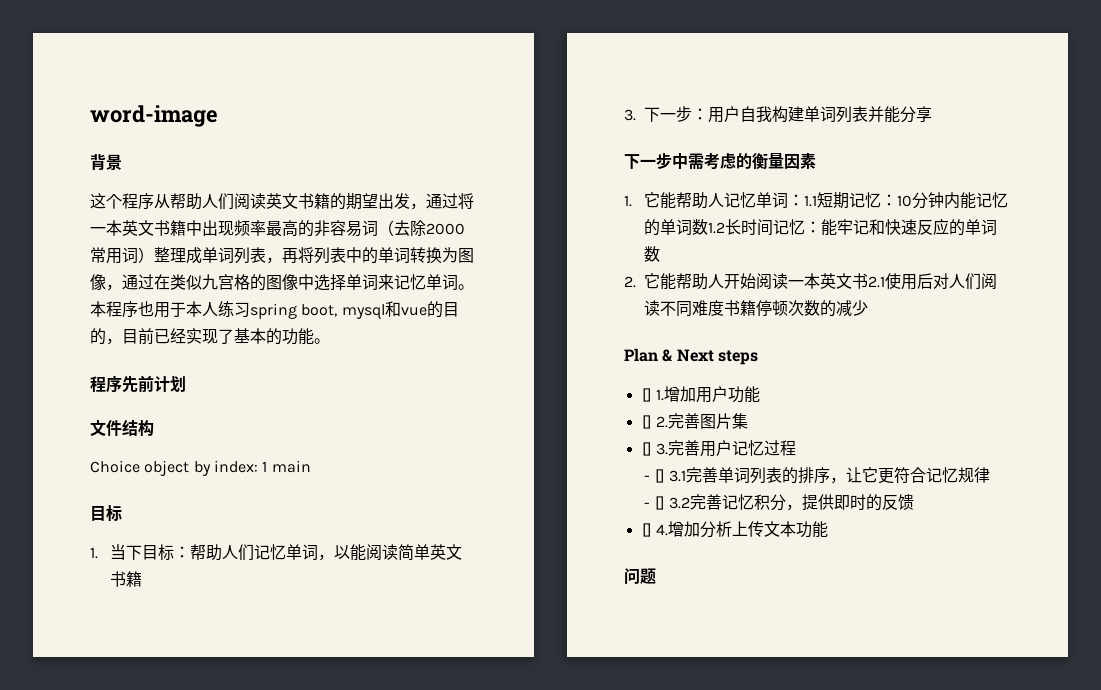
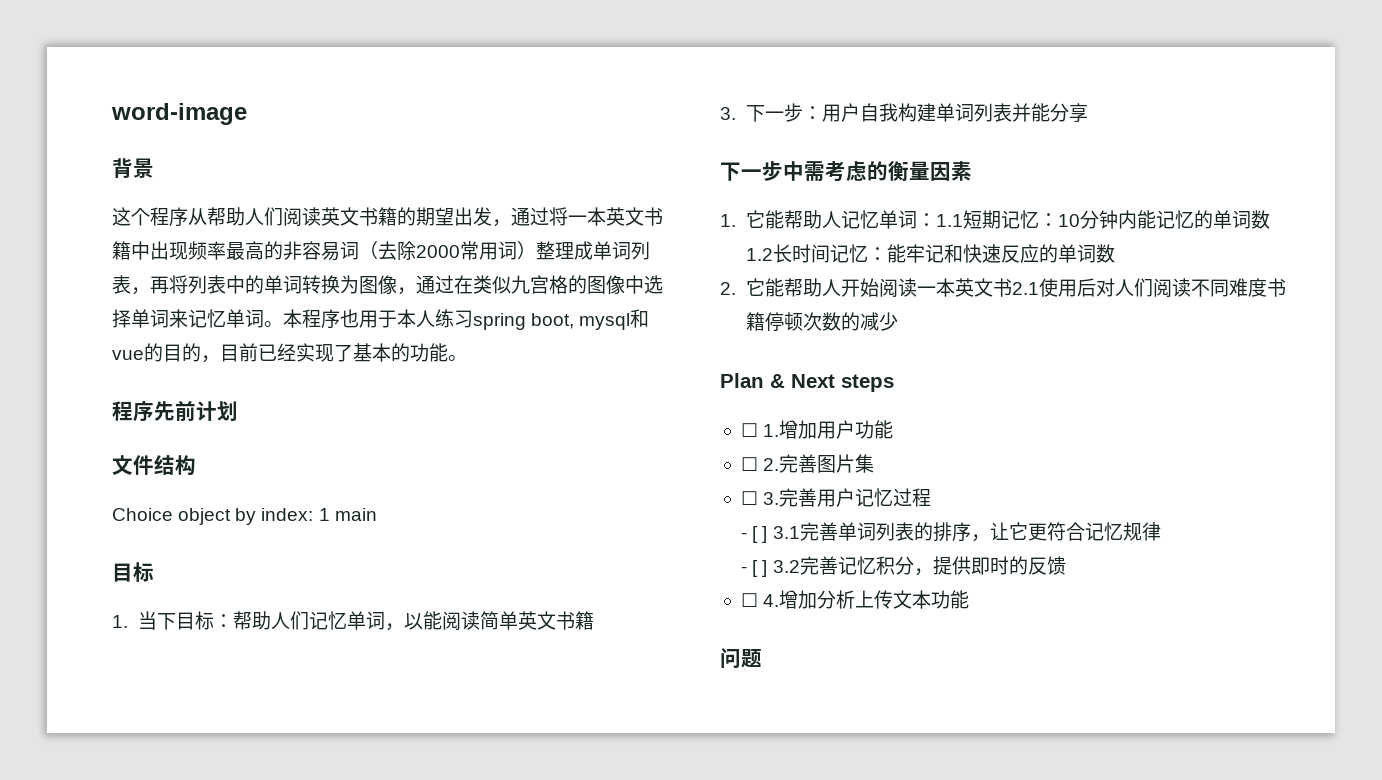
- [] 1.增加用户功能
+ ☐ 1.增加用户功能
- [] 2.完善图片集
+ ☐ 2.完善图片集
- [] 3.完善用户记忆过程
+ ☐ 3.完善用户记忆过程
- - [] 3.1完善单词列表的排序，让它更符合记忆规律
+ - [ ] 3.1完善单词列表的排序，让它更符合记忆规律
- - [] 3.2完善记忆积分，提供即时的反馈
+ - [ ] 3.2完善记忆积分，提供即时的反馈
- [] 4.增加分析上传文本功能
+ ☐ 4.增加分析上传文本功能

